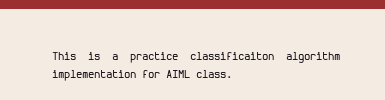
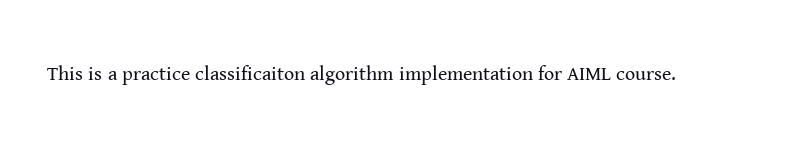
- This is a practice classificaiton algorithm implementation for AIML class.
+ This is a practice classificaiton algorithm implementation for AIML course.

